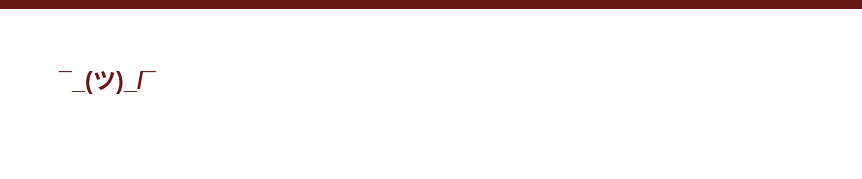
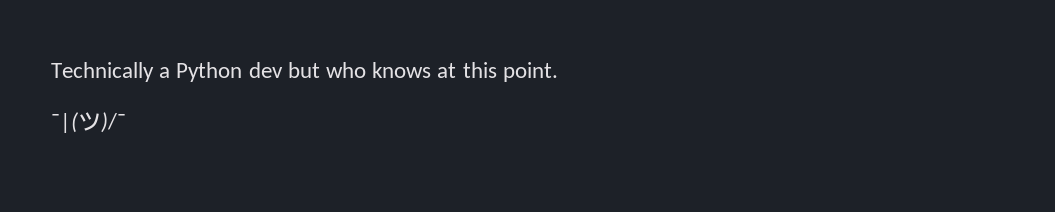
- ¯_(ツ)_/¯
+ Technically a Python dev but who knows at this point.
+ ¯|(ツ)/¯

